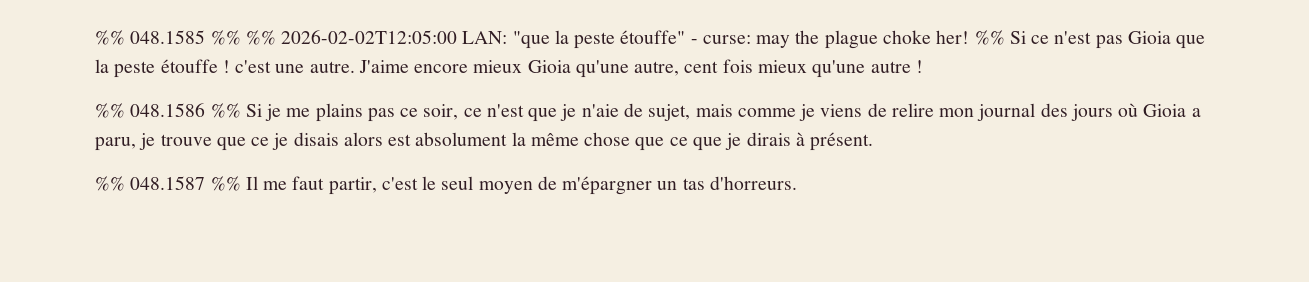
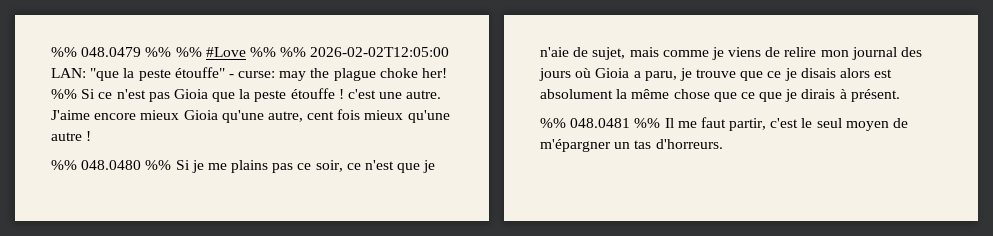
- %% 048.1585 %% %% 2026-02-02T12:05:00 LAN: "que la peste étouffe" - curse: may the plague choke her!
+ %% 048.0479 %% %% #Love %% %% 2026-02-02T12:05:00 LAN: "que la peste étouffe" - curse: may the plague choke her!
- %% 048.1586 %% Si je me plains pas ce soir, ce n'est que je n'aie de sujet, mais comme je viens de relire mon journal des jours où Gioia a paru, je trouve que ce je disais alors est absolument la même chose que ce que je dirais à présent.
+ %% 048.0480 %% Si je me plains pas ce soir, ce n'est que je n'aie de sujet, mais comme je viens de relire mon journal des jours où Gioia a paru, je trouve que ce je disais alors est absolument la même chose que ce que je dirais à présent.
- %% 048.1587 %% Il me faut partir, c'est le seul moyen de m'épargner un tas d'horreurs.
+ %% 048.0481 %% Il me faut partir, c'est le seul moyen de m'épargner un tas d'horreurs.

